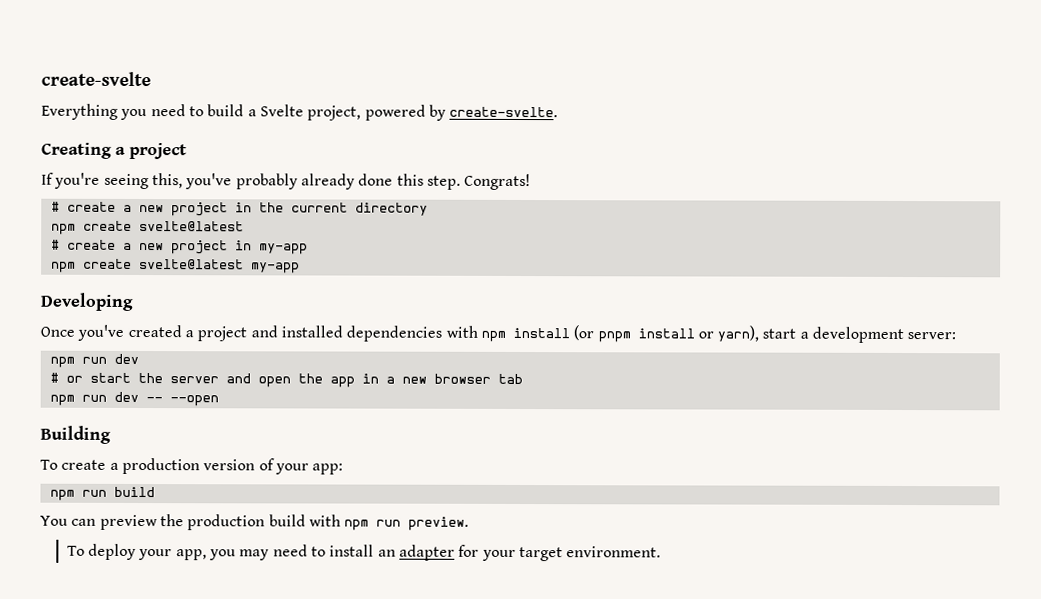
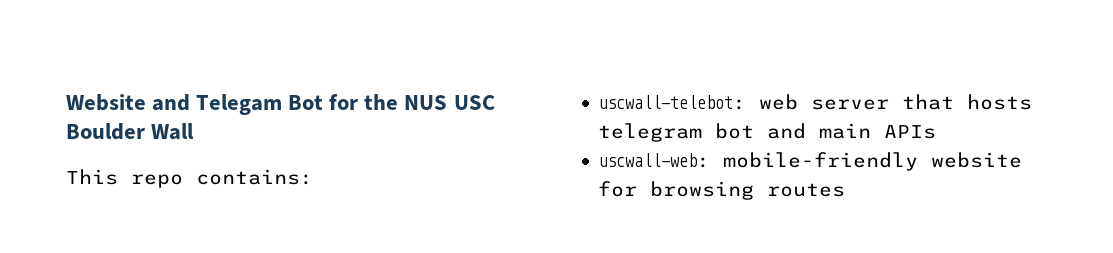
- create-svelte
- Everything you need to build a Svelte project, powered by create-svelte.
- Creating a project
- If you're seeing this, you've probably already done this step. Congrats!
- # create a new project in the current directory
- npm create svelte@latest
- # create a new project in my-app
- npm create svelte@latest my-app
- Developing
- Once you've created a project and installed dependencies with npm install (or pnpm install or yarn), start a development server:
- npm run dev
- # or start the server and open the app in a new browser tab
- npm run dev -- --open
- Building
- To create a production version of your app:
- npm run build
- You can preview the production build with npm run preview.
- To deploy your app, you may need to install an adapter for your target environment.
+ Website and Telegam Bot for the NUS USC Boulder Wall
+ This repo contains:
+ uscwall-telebot: web server that hosts telegram bot and main APIs
+ uscwall-web: mobile-friendly website for browsing routes

